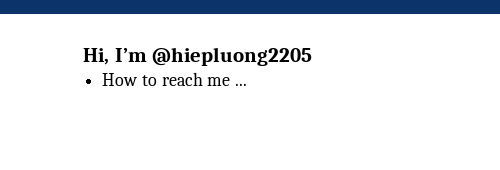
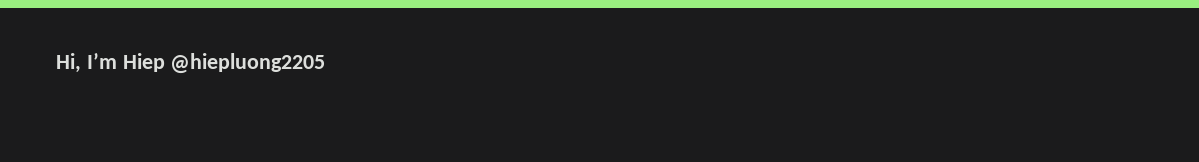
- Hi, I’m @hiepluong2205
+ Hi, I’m Hiep @hiepluong2205
- How to reach me ...

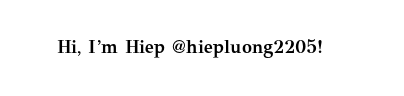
- Hi, I’m Hiep @hiepluong2205
+ Hi, I’m Hiep @hiepluong2205!

